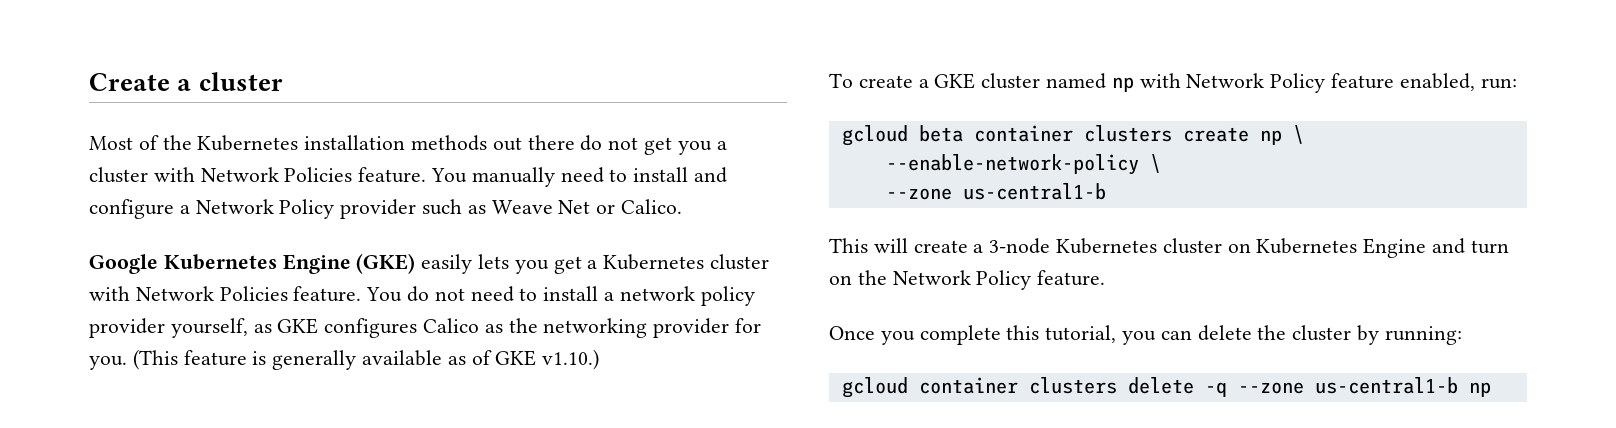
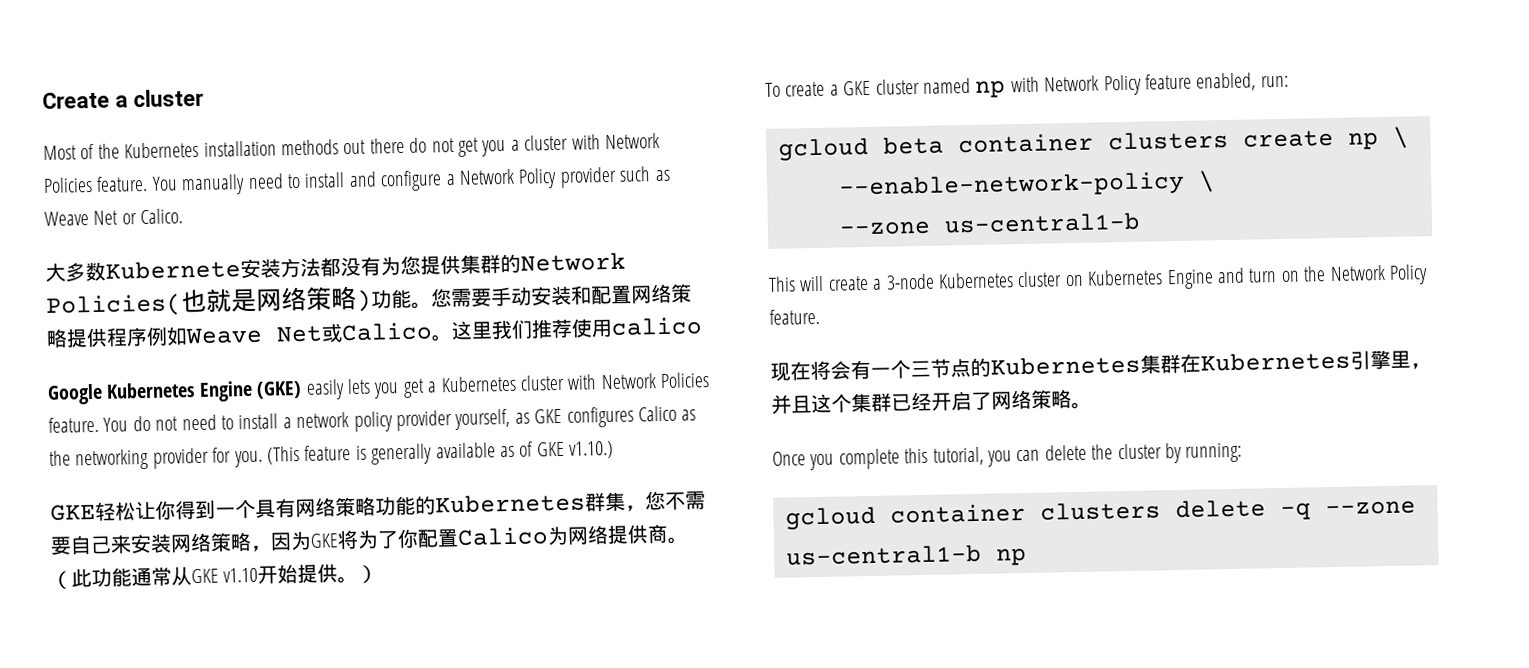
+ 大多数Kubernete安装方法都没有为您提供集群的Network Policies(也就是网络策略)功能。您需要手动安装和配置网络策略提供程序例如Weave Net或Calico。这里我们推荐使用calico
+ GKE轻松让你得到一个具有网络策略功能的Kubernetes群集，您不需要自己来安装网络策略，因为GKE将为了你配置Calico为网络提供商。（此功能通常从GKE v1.10开始提供。）
+ 现在将会有一个三节点的Kubernetes集群在Kubernetes引擎里，并且这个集群已经开启了网络策略。

